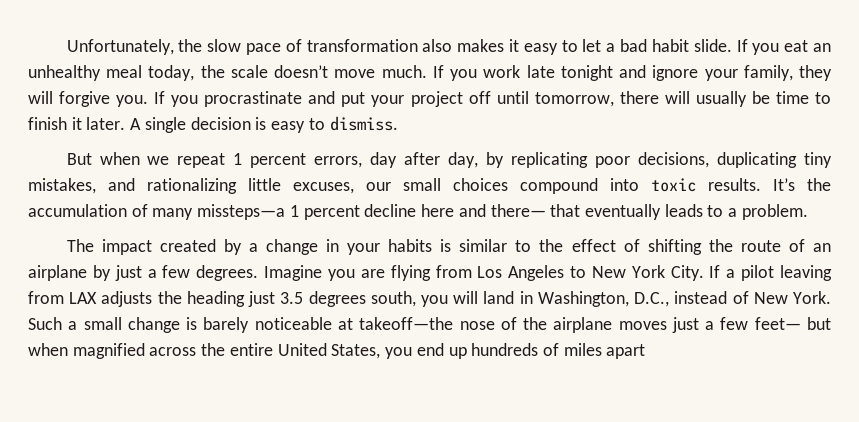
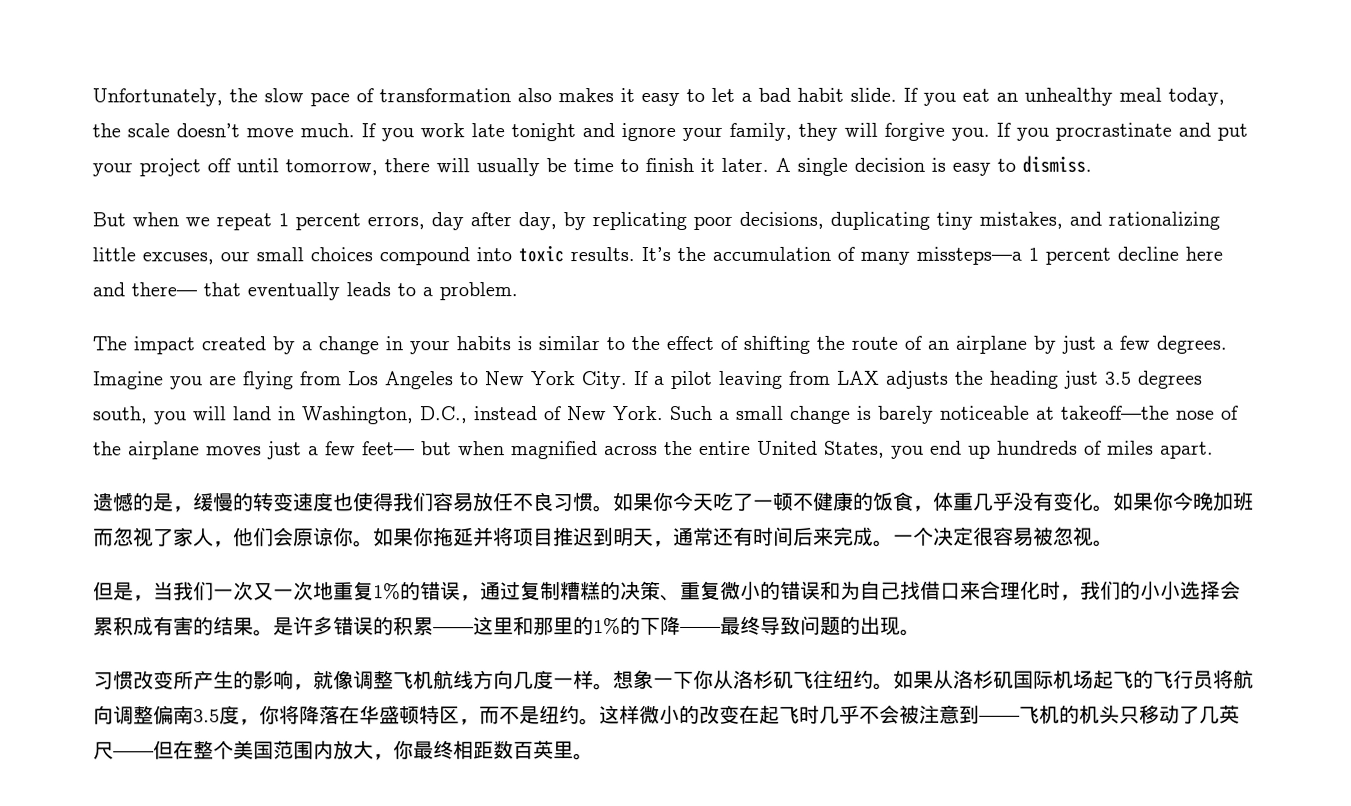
- Such a small change is barely noticeable at takeoff—the nose of the airplane moves just a few feet— but when magnified across the entire United States, you end up hundreds of miles apart
+ Such a small change is barely noticeable at takeoff—the nose of the airplane moves just a few feet— but when magnified across the entire United States, you end up hundreds of miles apart.
+ 遗憾的是，缓慢的转变速度也使得我们容易放任不良习惯。如果你今天吃了一顿不健康的饭食，体重几乎没有变化。如果你今晚加班而忽视了家人，他们会原谅你。如果你拖延并将项目推迟到明天，通常还有时间后来完成。一个决定很容易被忽视。
+ 但是，当我们一次又一次地重复1%的错误，通过复制糟糕的决策、重复微小的错误和为自己找借口来合理化时，我们的小小选择会累积成有害的结果。是许多错误的积累——这里和那里的1%的下降——最终导致问题的出现。
+ 习惯改变所产生的影响，就像调整飞机航线方向几度一样。想象一下你从洛杉矶飞往纽约。如果从洛杉矶国际机场起飞的飞行员将航向调整偏南3.5度，你将降落在华盛顿特区，而不是纽约。这样微小的改变在起飞时几乎不会被注意到——飞机的机头只移动了几英尺——但在整个美国范围内放大，你最终相距数百英里。

